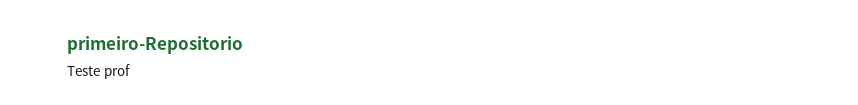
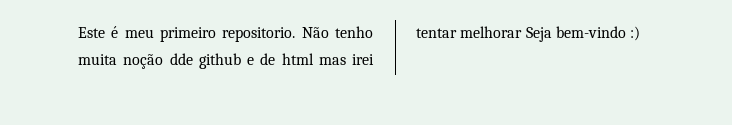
- primeiro-Repositorio
- Teste prof
+ Este é meu primeiro repositorio. Não tenho muita noção dde github e de html mas irei tentar melhorar Seja bem-vindo :)

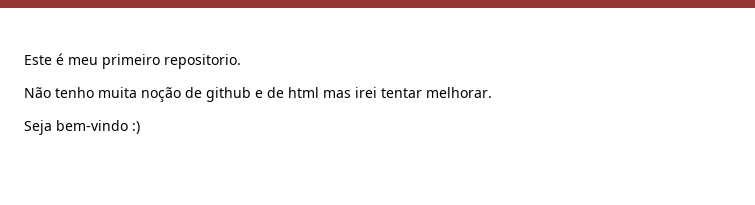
- Este é meu primeiro repositorio. Não tenho muita noção dde github e de html mas irei tentar melhorar Seja bem-vindo :)
+ Este é meu primeiro repositorio.
+ Não tenho muita noção de github e de html mas irei tentar melhorar.
+ Seja bem-vindo :)

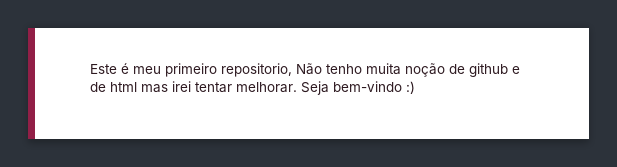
- Este é meu primeiro repositorio.
- Não tenho muita noção de github e de html mas irei tentar melhorar.
- Seja bem-vindo :)
+ Este é meu primeiro repositorio, Não tenho muita noção de github e de html mas irei tentar melhorar. Seja bem-vindo :)

